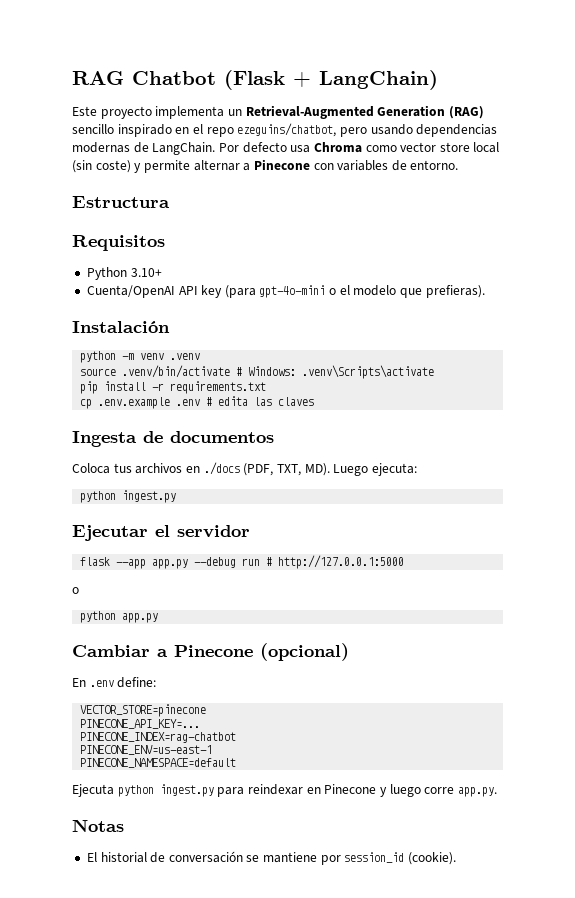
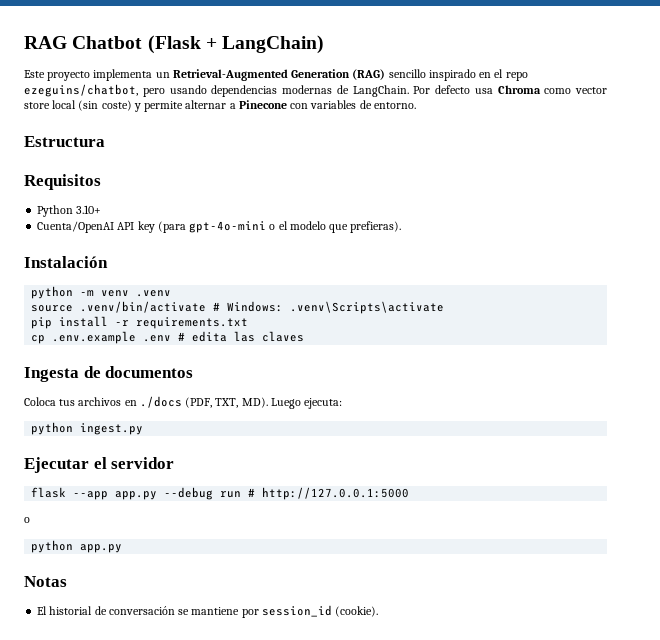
- Cambiar a Pinecone (opcional)
- En .env define:
- VECTOR_STORE=pinecone
- PINECONE_API_KEY=...
- PINECONE_INDEX=rag-chatbot
- PINECONE_ENV=us-east-1
- PINECONE_NAMESPACE=default
- Ejecuta python ingest.py para reindexar en Pinecone y luego corre app.py.

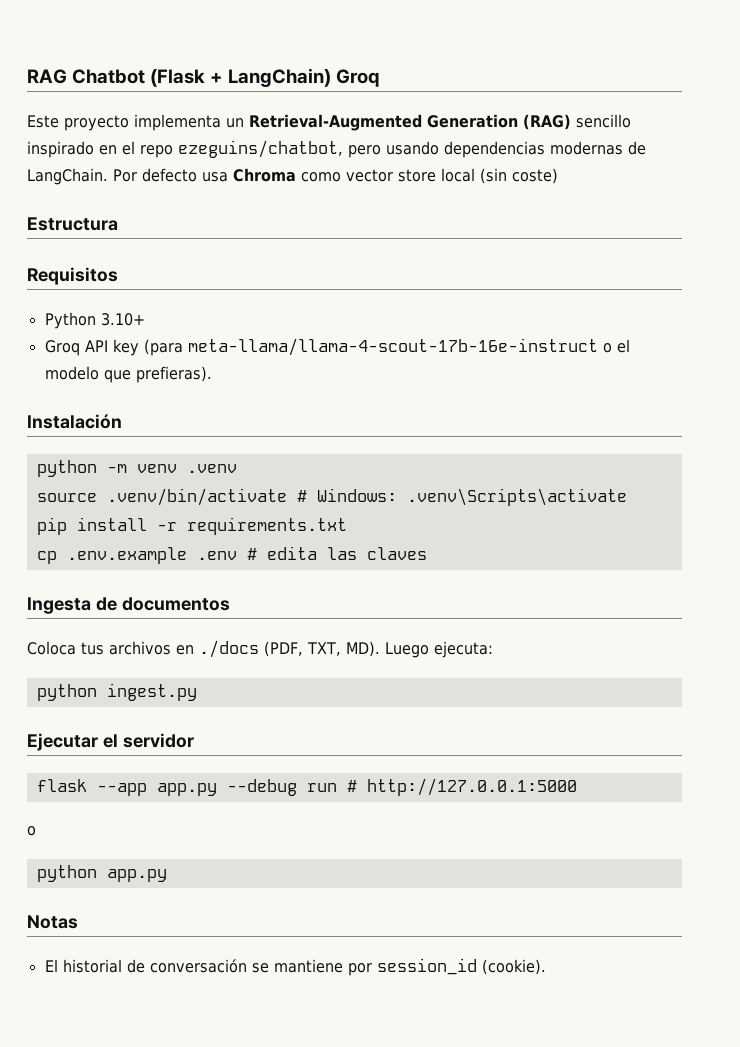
- RAG Chatbot (Flask + LangChain)
+ RAG Chatbot (Flask + LangChain) Groq
- Por defecto usa Chroma como vector store local (sin coste) y permite alternar a Pinecone con variables de entorno.
+ Por defecto usa Chroma como vector store local (sin coste)
- Cuenta/OpenAI API key (para gpt-4o-mini o el modelo que prefieras).
+ Groq API key (para meta-llama/llama-4-scout-17b-16e-instruct o el modelo que prefieras).

